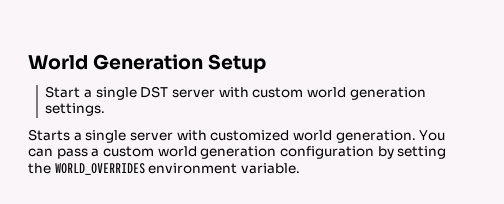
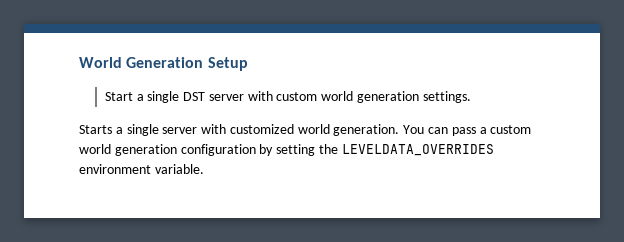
- You can pass a custom world generation configuration by setting the WORLD_OVERRIDES environment variable.
+ You can pass a custom world generation configuration by setting the LEVELDATA_OVERRIDES environment variable.

